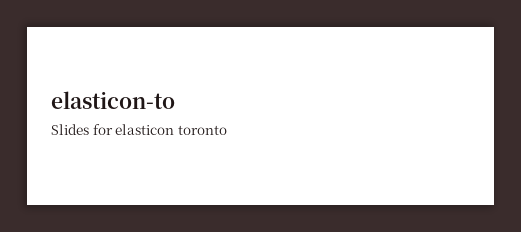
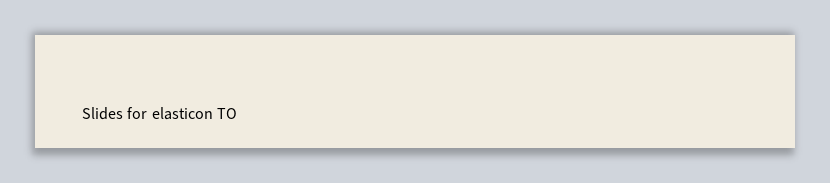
- elasticon-to
- Slides for elasticon toronto
+ Slides for elasticon TO

